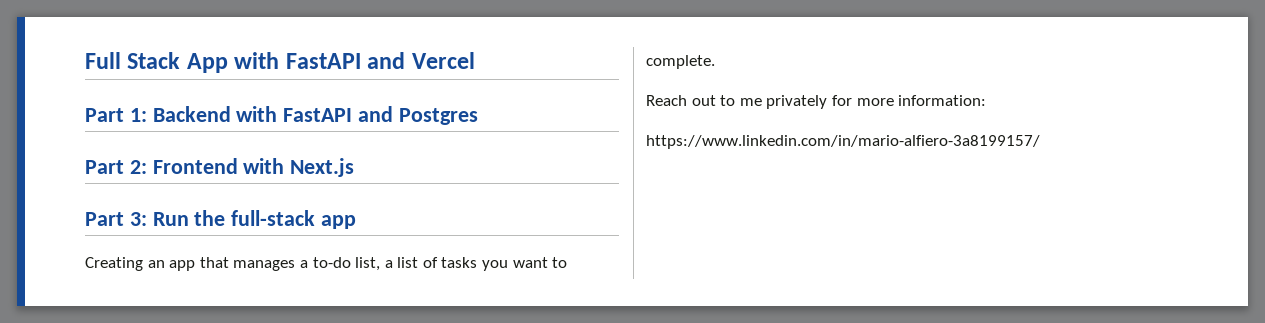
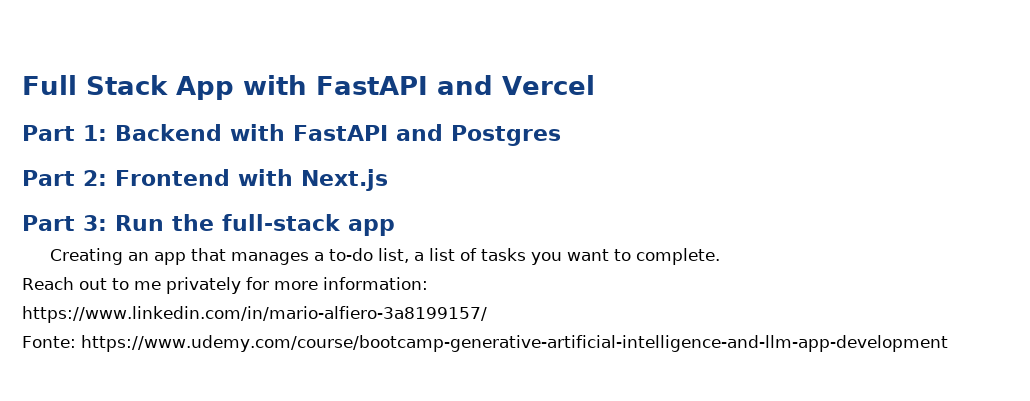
+ Fonte: https://www.udemy.com/course/bootcamp-generative-artificial-intelligence-and-llm-app-development

